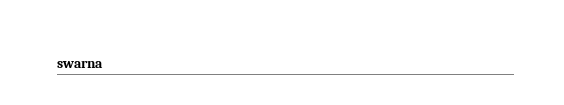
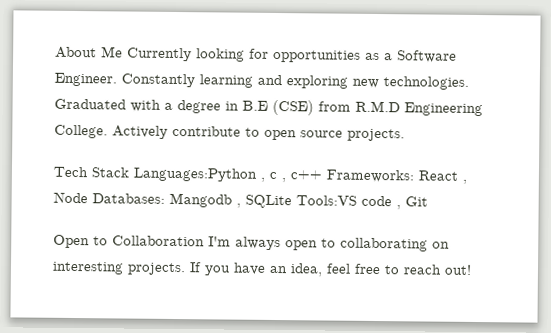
- swarna
+ About Me Currently looking for opportunities as a Software Engineer. Constantly learning and exploring new technologies. Graduated with a degree in B.E (CSE) from R.M.D Engineering College. Actively contribute to open source projects.
+ Tech Stack Languages:Python , c , c++ Frameworks: React , Node Databases: Mangodb , SQLite Tools:VS code , Git
+ Open to Collaboration I'm always open to collaborating on interesting projects. If you have an idea, feel free to reach out!

